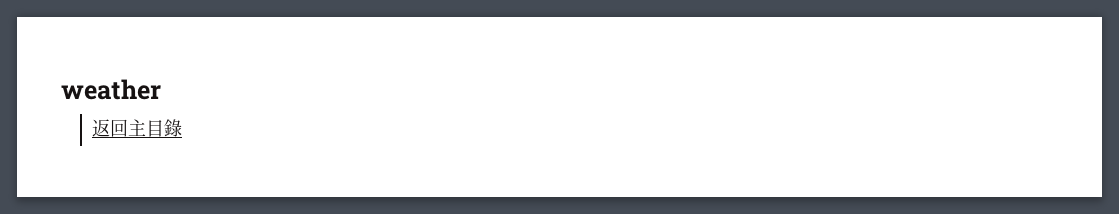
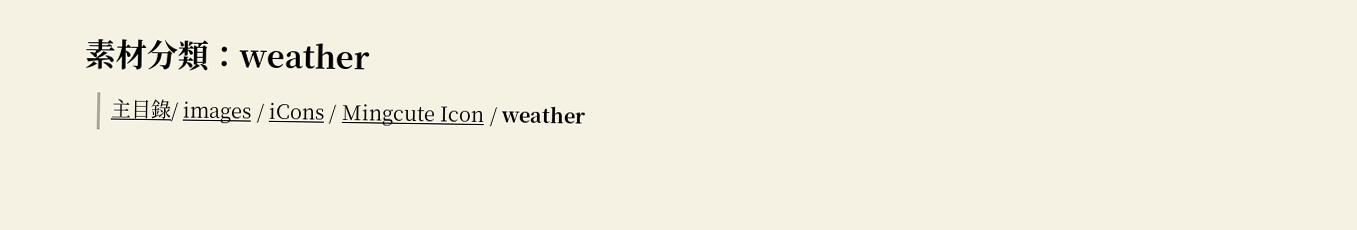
- weather
+ 素材分類：weather
- 返回主目錄
+ 主目錄/ images / iCons / Mingcute Icon / weather

